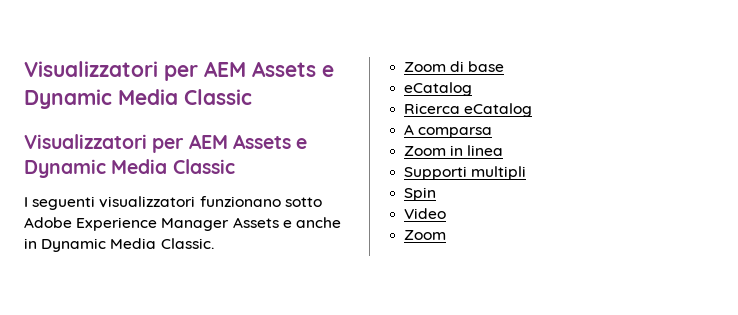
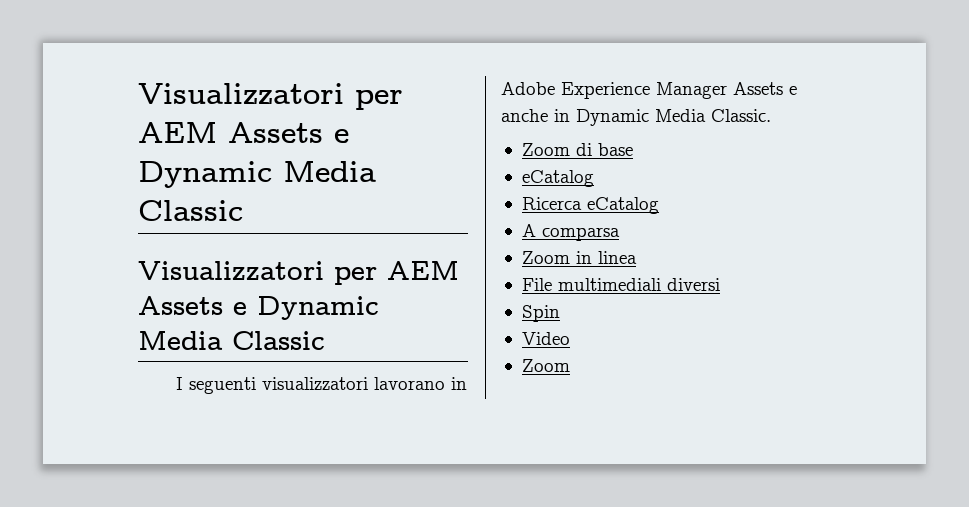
- I seguenti visualizzatori funzionano sotto Adobe Experience Manager Assets e anche in Dynamic Media Classic.
+ I seguenti visualizzatori lavorano in Adobe Experience Manager Assets e anche in Dynamic Media Classic.
- Supporti multipli
+ File multimediali diversi

